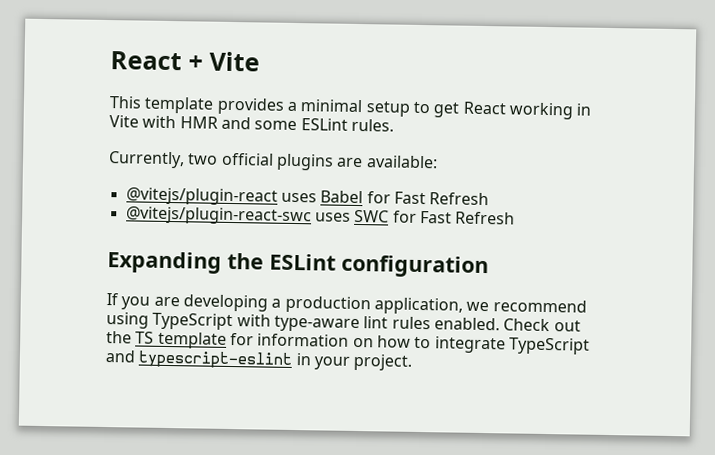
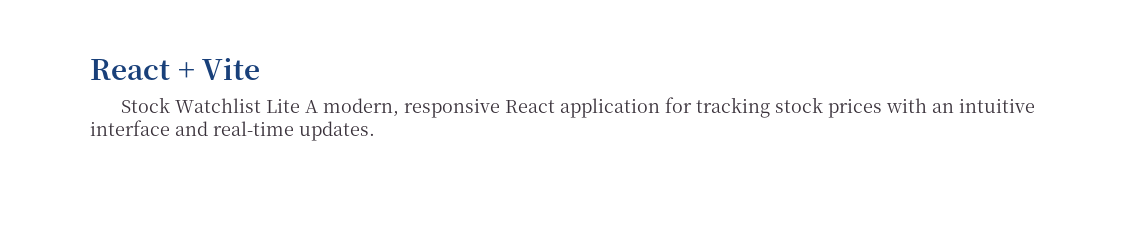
- This template provides a minimal setup to get React working in Vite with HMR and some ESLint rules.
- Currently, two official plugins are available:
- @vitejs/plugin-react uses Babel for Fast Refresh
- @vitejs/plugin-react-swc uses SWC for Fast Refresh
- Expanding the ESLint configuration
- If you are developing a production application, we recommend using TypeScript with type-aware lint rules enabled. Check out the TS template for information on how to integrate TypeScript and typescript-eslint in your project.
+ Stock Watchlist Lite A modern, responsive React application for tracking stock prices with an intuitive interface and real-time updates.

